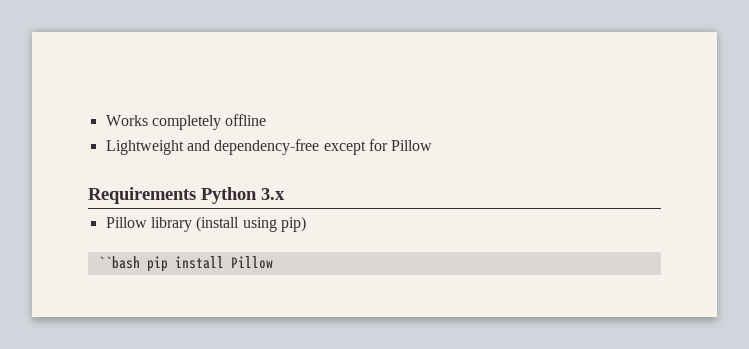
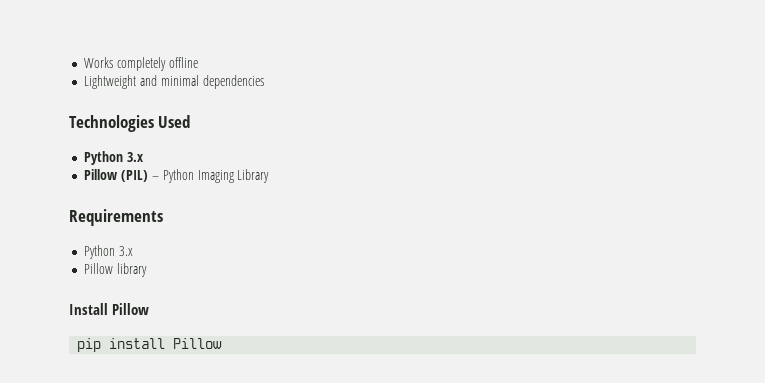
- Lightweight and dependency-free except for Pillow
+ Lightweight and minimal dependencies
+ Technologies Used
+ Python 3.x
+ Pillow (PIL) – Python Imaging Library
- Requirements Python 3.x
+ Requirements
+ Python 3.x
- Pillow library (install using pip)
- ``bash pip install Pillow
+ Pillow library
+ Install Pillow
+ pip install Pillow

